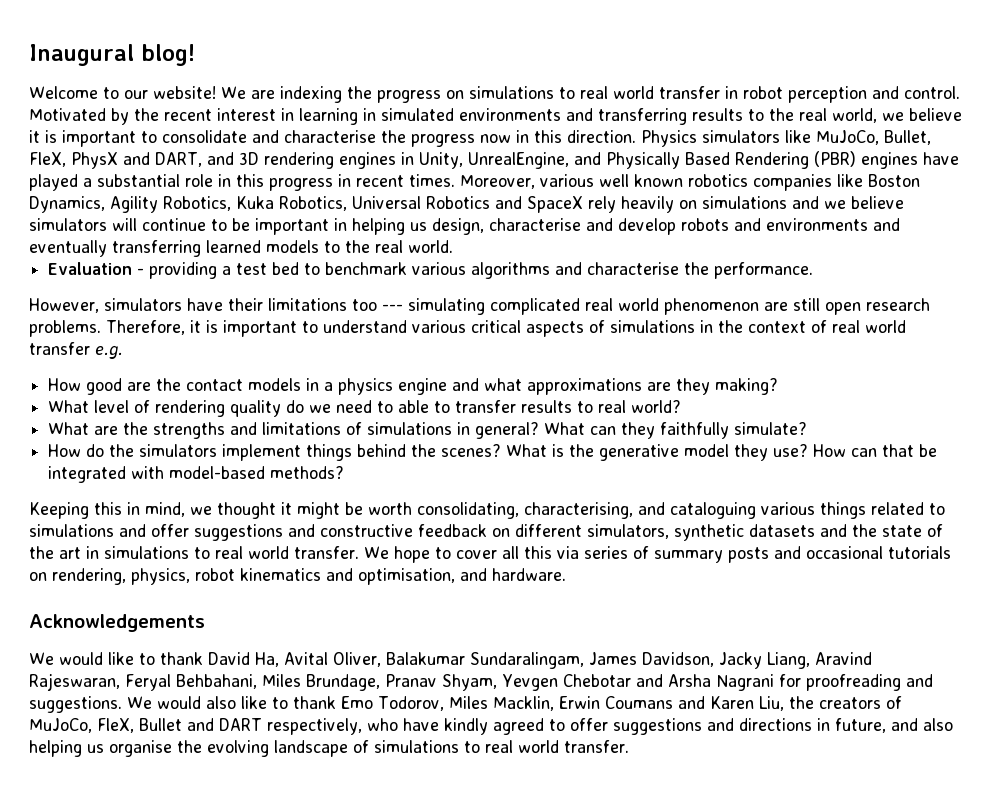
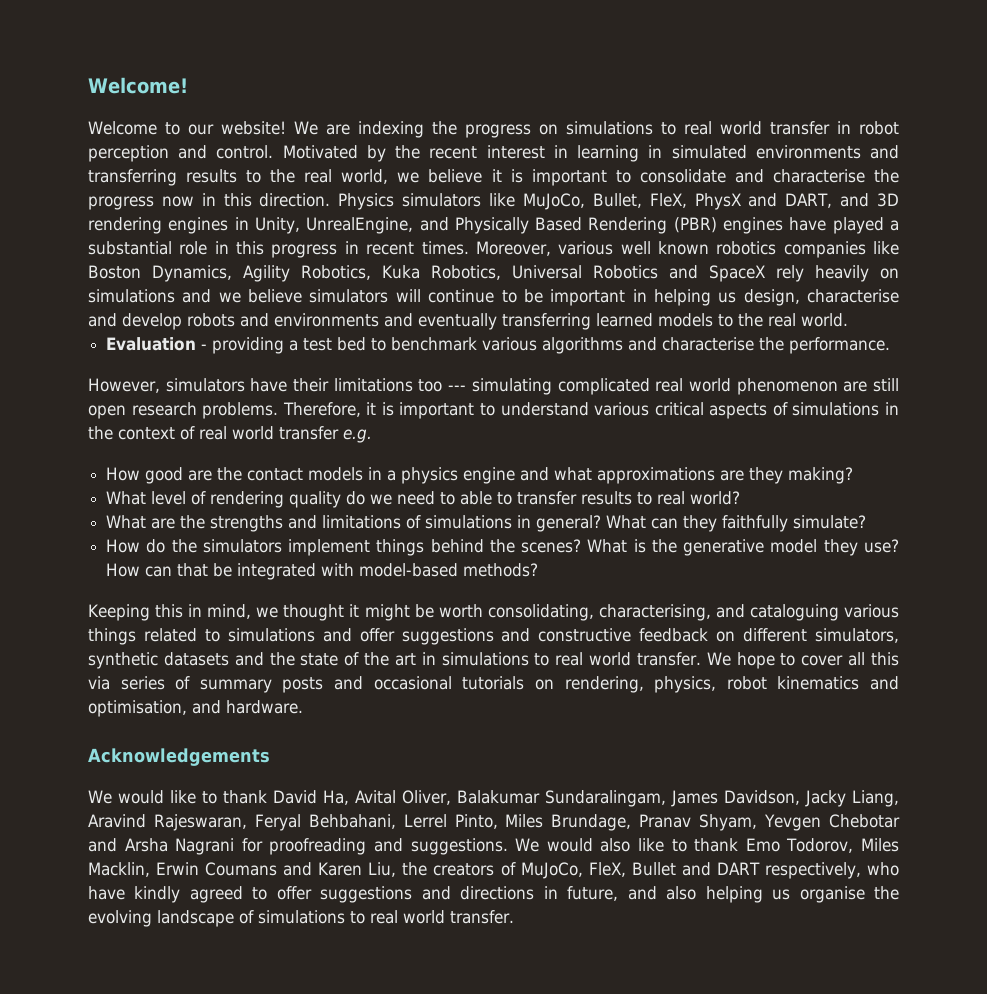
- Inaugural blog!
+ Welcome!
- We would like to thank David Ha, Avital Oliver, Balakumar Sundaralingam, James Davidson, Jacky Liang, Aravind Rajeswaran, Feryal Behbahani, Miles Brundage, Pranav Shyam, Yevgen Chebotar and Arsha Nagrani for proofreading and suggestions.
+ We would like to thank David Ha, Avital Oliver, Balakumar Sundaralingam, James Davidson, Jacky Liang, Aravind Rajeswaran, Feryal Behbahani, Lerrel Pinto, Miles Brundage, Pranav Shyam, Yevgen Chebotar and Arsha Nagrani for proofreading and suggestions.

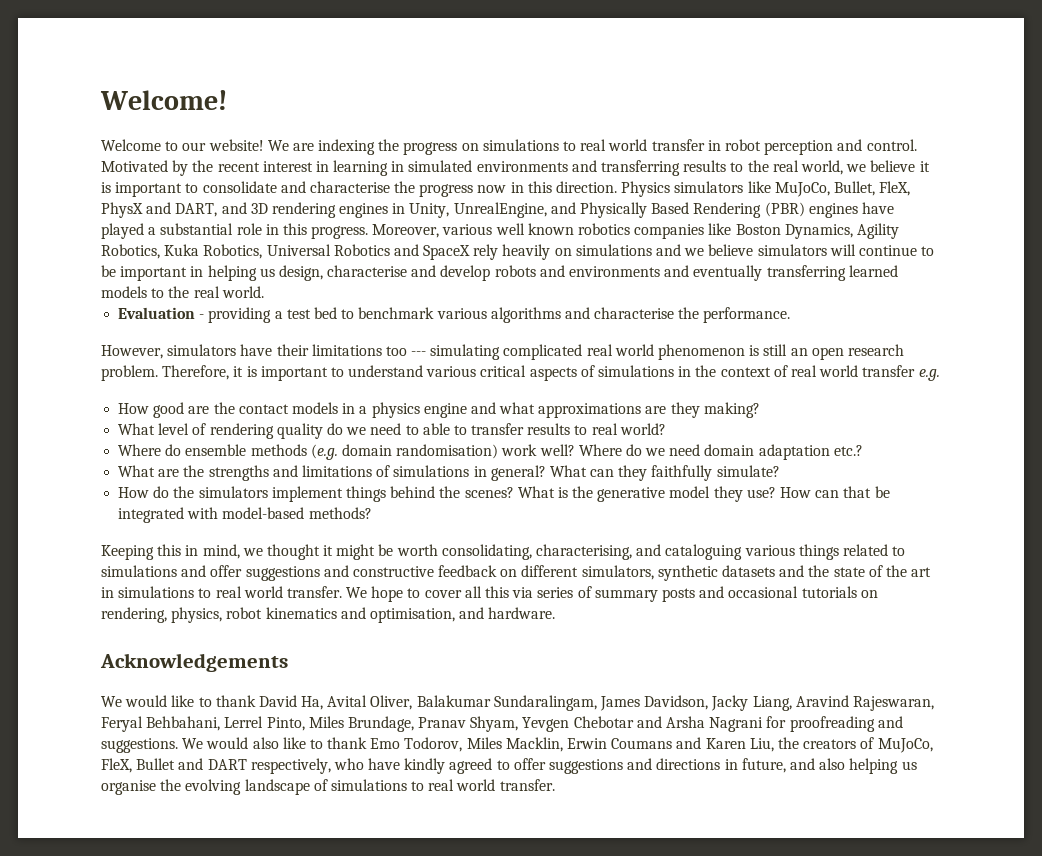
- Physics simulators like MuJoCo, Bullet, FleX, PhysX and DART, and 3D rendering engines in Unity, UnrealEngine, and Physically Based Rendering (PBR) engines have played a substantial role in this progress in recent times.
+ Physics simulators like MuJoCo, Bullet, FleX, PhysX and DART, and 3D rendering engines in Unity, UnrealEngine, and Physically Based Rendering (PBR) engines have played a substantial role in this progress.
- However, simulators have their limitations too --- simulating complicated real world phenomenon are still open research problems.
+ However, simulators have their limitations too --- simulating complicated real world phenomenon is still an open research problem.
+ Where do ensemble methods (e.g. domain randomisation) work well? Where do we need domain adaptation etc.?

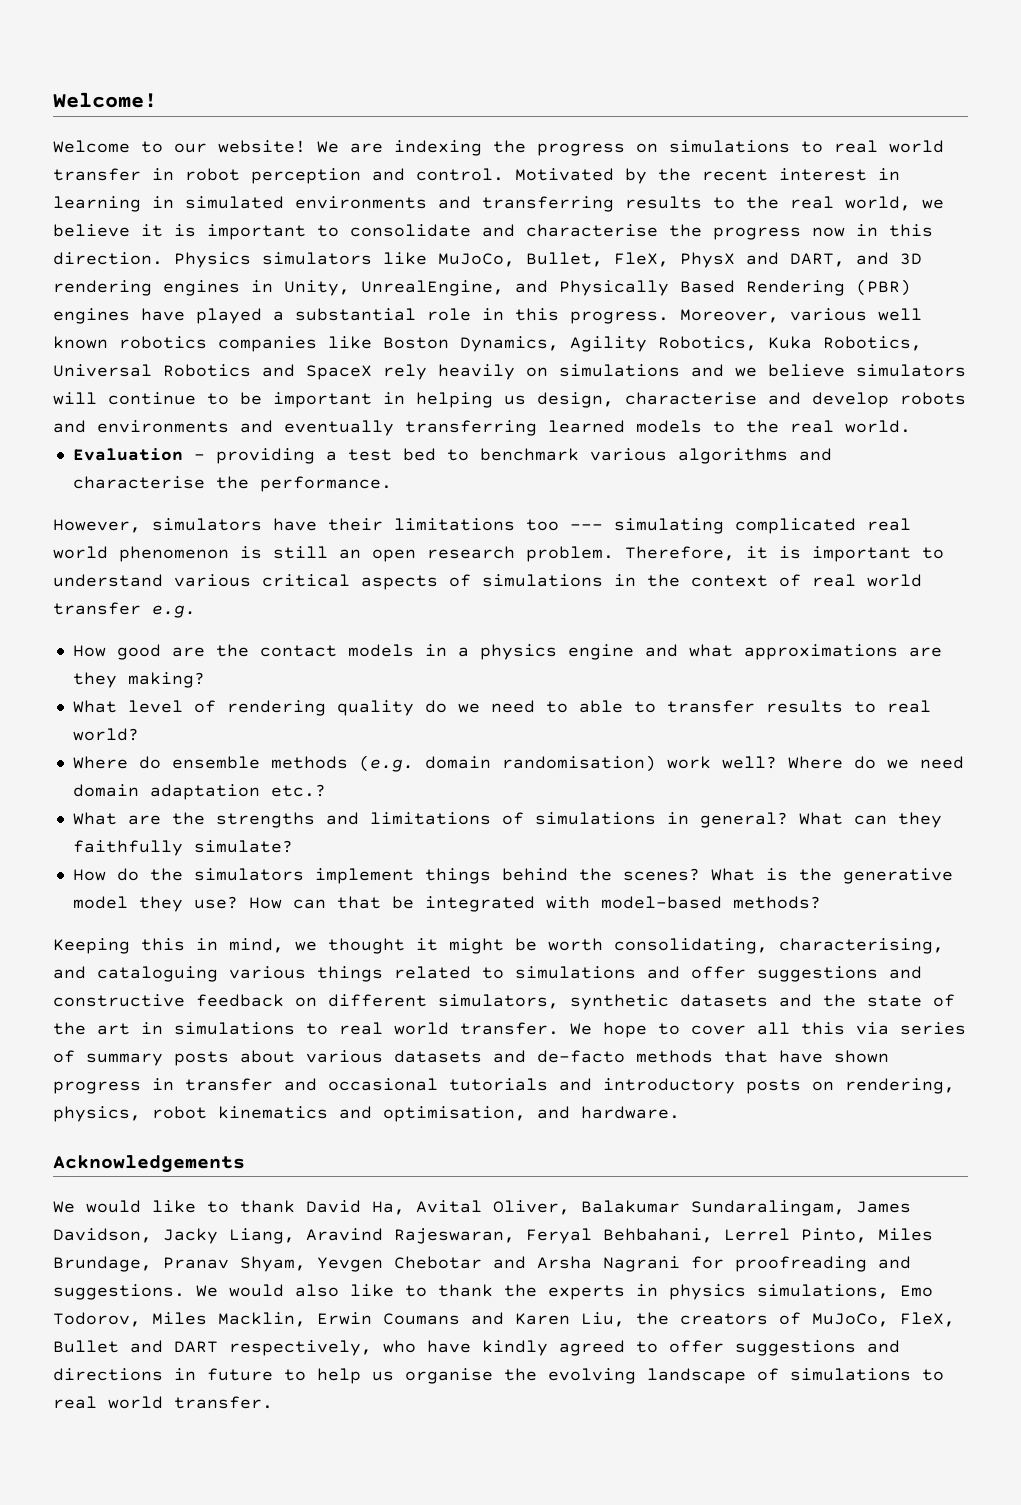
- We hope to cover all this via series of summary posts and occasional tutorials on rendering, physics, robot kinematics and optimisation, and hardware.
+ We hope to cover all this via series of summary posts about various datasets and de-facto methods that have shown progress in transfer and occasional tutorials and introductory posts on rendering, physics, robot kinematics and optimisation, and hardware.
- We would also like to thank Emo Todorov, Miles Macklin, Erwin Coumans and Karen Liu, the creators of MuJoCo, FleX, Bullet and DART respectively, who have kindly agreed to offer suggestions and directions in future, and also helping us organise the evolving landscape of simulations to real world transfer.
+ We would also like to thank the experts in physics simulations, Emo Todorov, Miles Macklin, Erwin Coumans and Karen Liu, the creators of MuJoCo, FleX, Bullet and DART respectively, who have kindly agreed to offer suggestions and directions in future to help us organise the evolving landscape of simulations to real world transfer.

